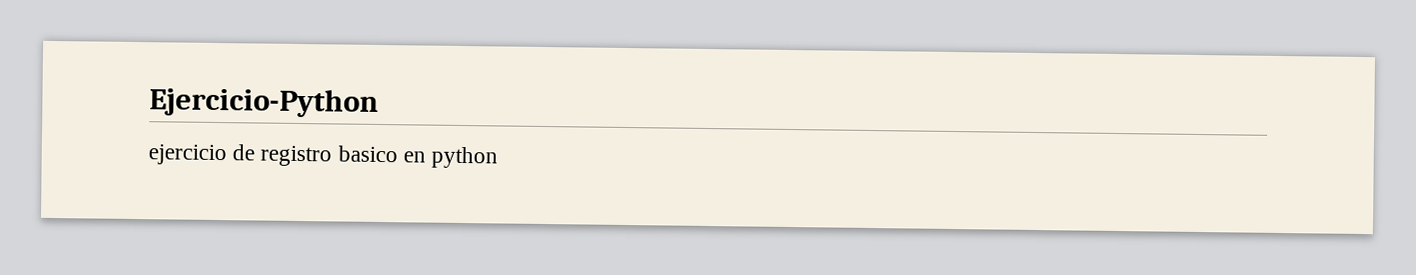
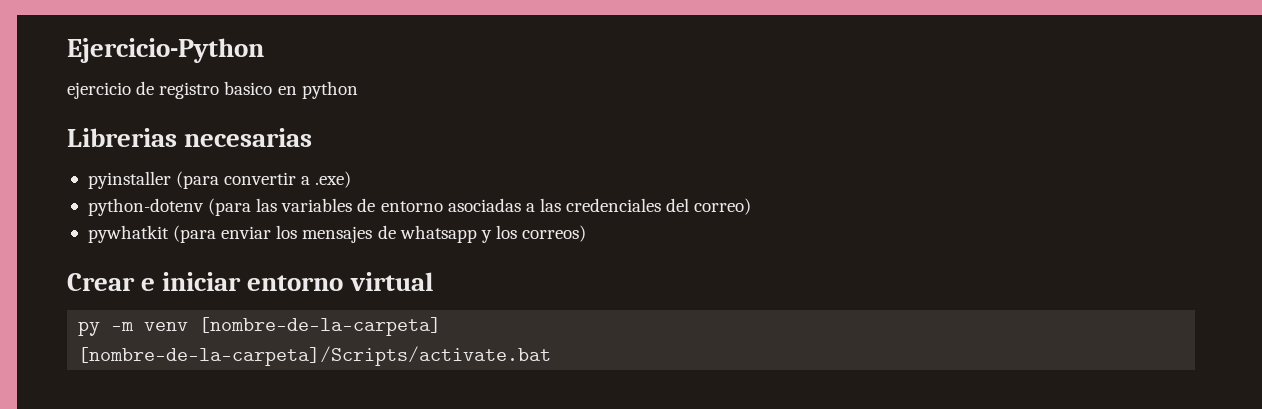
+ Librerias necesarias
+ pyinstaller (para convertir a .exe)
+ python-dotenv (para las variables de entorno asociadas a las credenciales del correo)
+ pywhatkit (para enviar los mensajes de whatsapp y los correos)
+ Crear e iniciar entorno virtual
+ py -m venv [nombre-de-la-carpeta]
+ [nombre-de-la-carpeta]/Scripts/activate.bat

